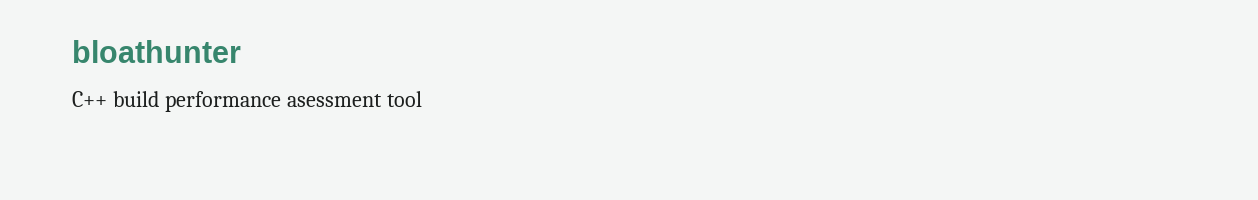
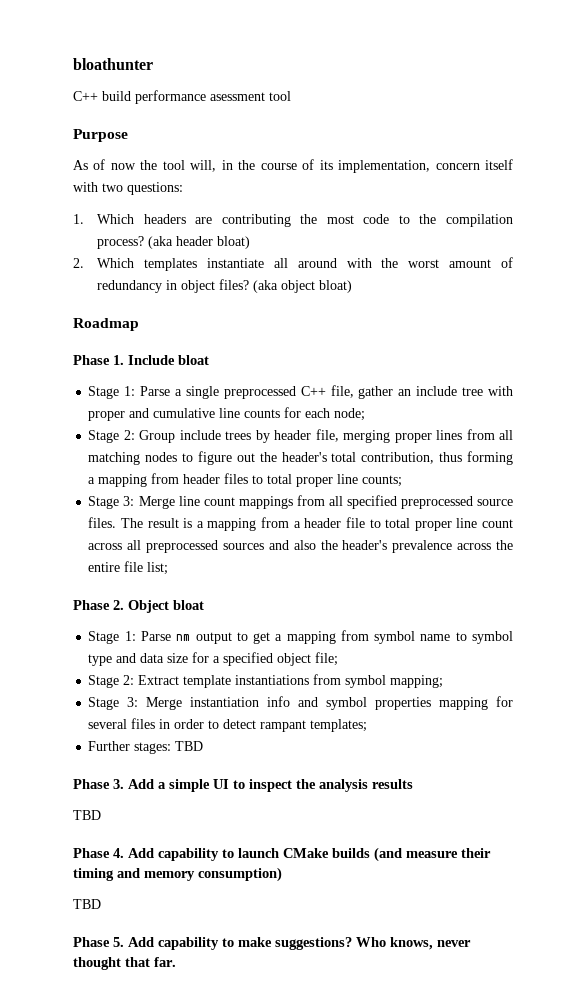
+ Purpose
+ As of now the tool will, in the course of its implementation, concern itself with two questions:
+ 1. Which headers are contributing the most code to the compilation process? (aka header bloat)
+ 2. Which templates instantiate all around with the worst amount of redundancy in object files? (aka object bloat)
+ Roadmap
+ Phase 1. Include bloat
+ Stage 1: Parse a single preprocessed C++ file, gather an include tree with proper and cumulative line counts for each node;
+ Stage 2: Group include trees by header file, merging proper lines from all matching nodes to figure out the header's total contribution, thus forming a mapping from header files to total proper line counts;
+ Stage 3: Merge line count mappings from all specified preprocessed source files. The result is a mapping from a header file to total proper line count across all preprocessed sources and also the header's prevalence across the entire file list;
+ Phase 2. Object bloat
+ Stage 1: Parse nm output to get a mapping from symbol name to symbol type and data size for a specified object file;
+ Stage 2: Extract template instantiations from symbol mapping;
+ Stage 3: Merge instantiation info and symbol properties mapping for several files in order to detect rampant templates;
+ Further stages: TBD
+ Phase 3. Add a simple UI to inspect the analysis results
+ TBD
+ Phase 4. Add capability to launch CMake builds (and measure their timing and memory consumption)
+ TBD
+ Phase 5. Add capability to make suggestions? Who knows, never thought that far.

